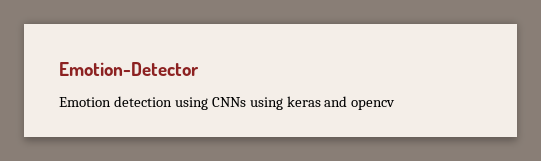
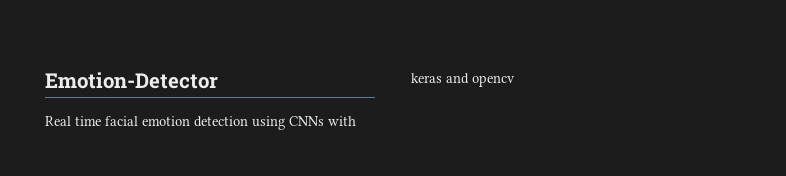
- Emotion detection using CNNs using keras and opencv
+ Real time facial emotion detection using CNNs with keras and opencv

